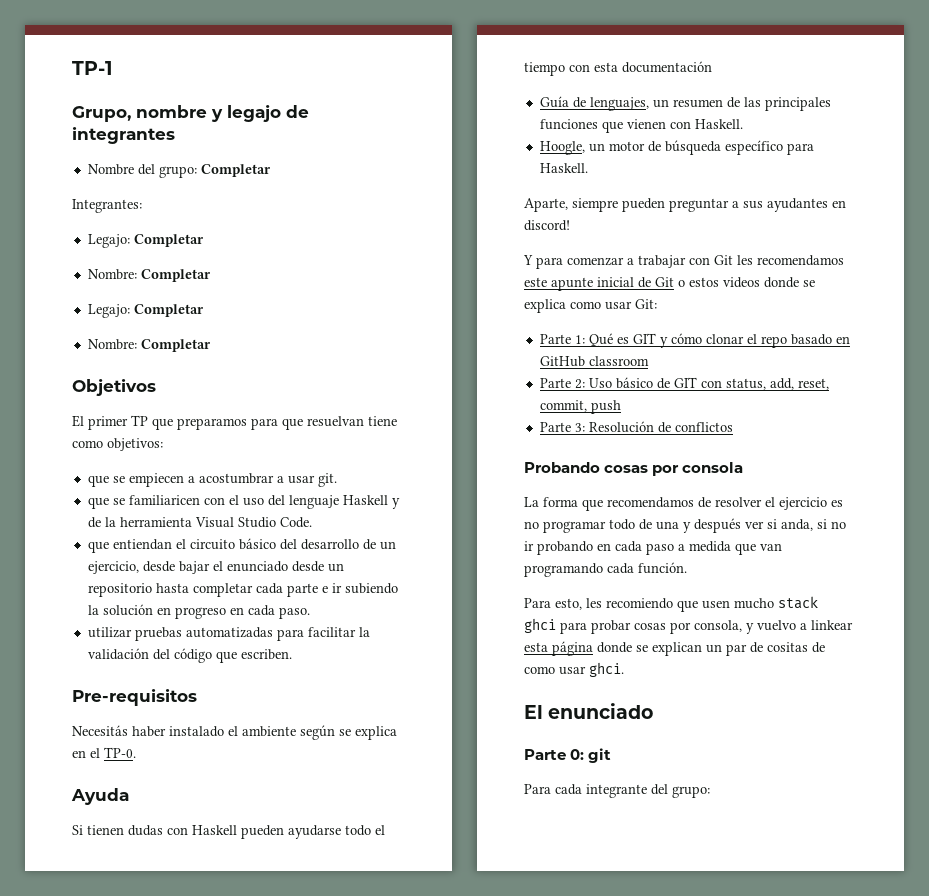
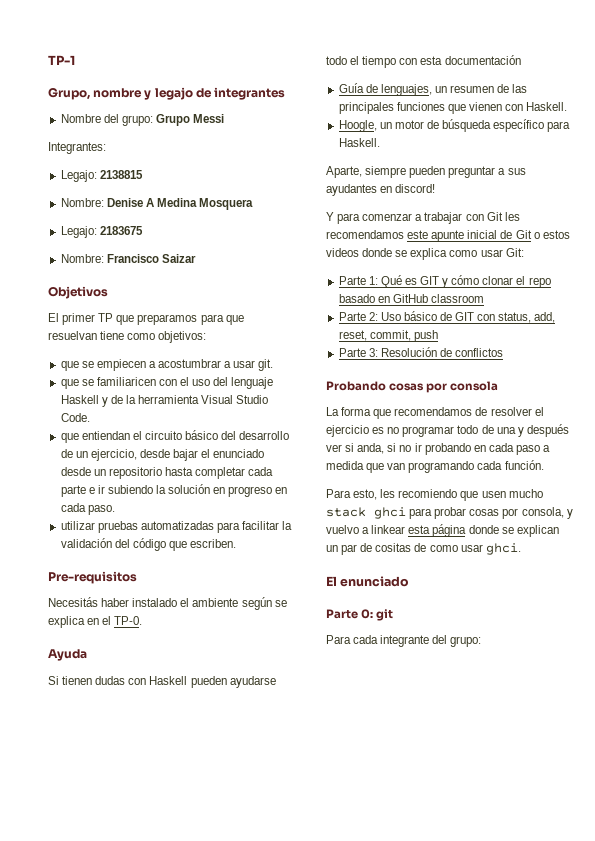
- Nombre del grupo: Completar
+ Nombre del grupo: Grupo Messi
  Integrantes:
- Legajo: Completar
- Nombre: Completar
- Legajo: Completar
- Nombre: Completar
+ Legajo: 2138815
+ Nombre: Denise A Medina Mosquera
+ Legajo: 2183675
+ Nombre: Francisco Saizar

